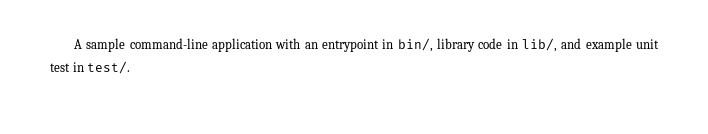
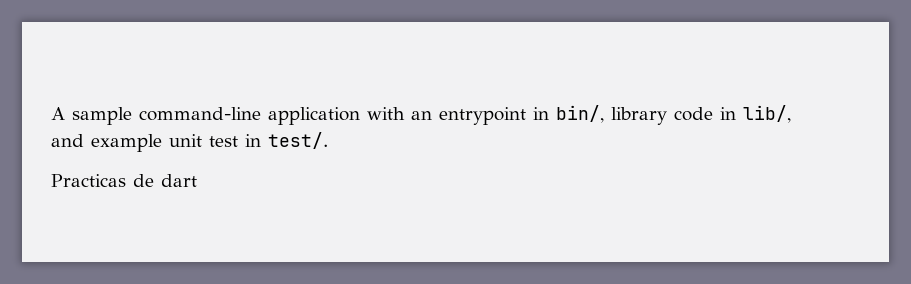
+ Practicas de dart

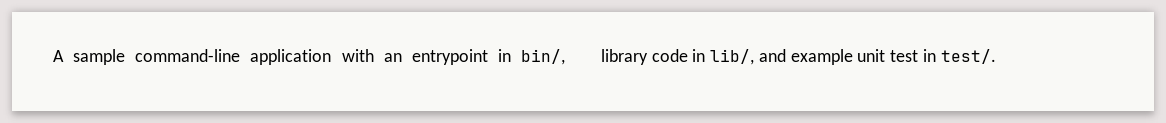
- Practicas de dart

